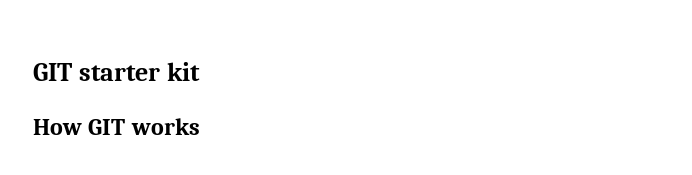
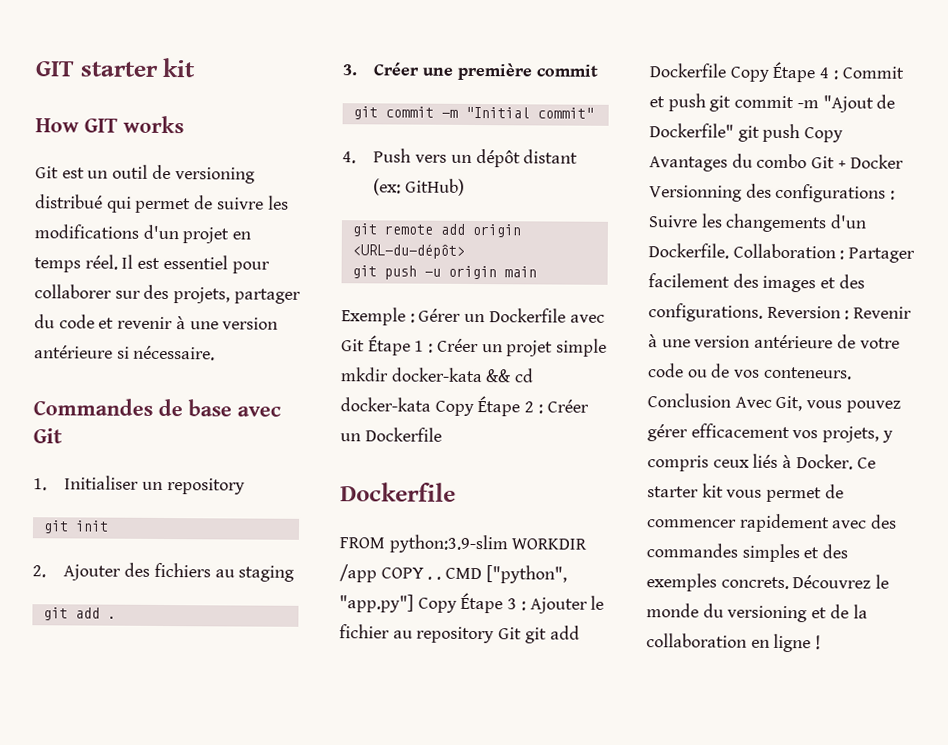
+ Git est un outil de versioning distribué qui permet de suivre les modifications d'un projet en temps réel. Il est essentiel pour collaborer sur des projets, partager du code et revenir à une version antérieure si nécessaire.
+ Commandes de base avec Git
+ 1. Initialiser un repository
+ git init
+ 2. Ajouter des fichiers au staging
+ git add .
+ 3. Créer une première commit
+ git commit -m "Initial commit"
+ 4. Push vers un dépôt distant (ex: GitHub)
+ git remote add origin <URL-du-dépôt>
+ git push -u origin main
+ Exemple : Gérer un Dockerfile avec Git Étape 1 : Créer un projet simple mkdir docker-kata && cd docker-kata Copy Étape 2 : Créer un Dockerfile
+ Dockerfile
+ FROM python:3.9-slim WORKDIR /app COPY . . CMD ["python", "app.py"] Copy Étape 3 : Ajouter le fichier au repository Git git add Dockerfile Copy Étape 4 : Commit et push git commit -m "Ajout de Dockerfile" git push Copy Avantages du combo Git + Docker Versionning des configurations : Suivre les changements d'un Dockerfile. Collaboration : Partager facilement des images et des configurations. Reversion : Revenir à une version antérieure de votre code ou de vos conteneurs. Conclusion Avec Git, vous pouvez gérer efficacement vos projets, y compris ceux liés à Docker. Ce starter kit vous permet de commencer rapidement avec des commandes simples et des exemples concrets. Découvrez le monde du versioning et de la collaboration en ligne !

